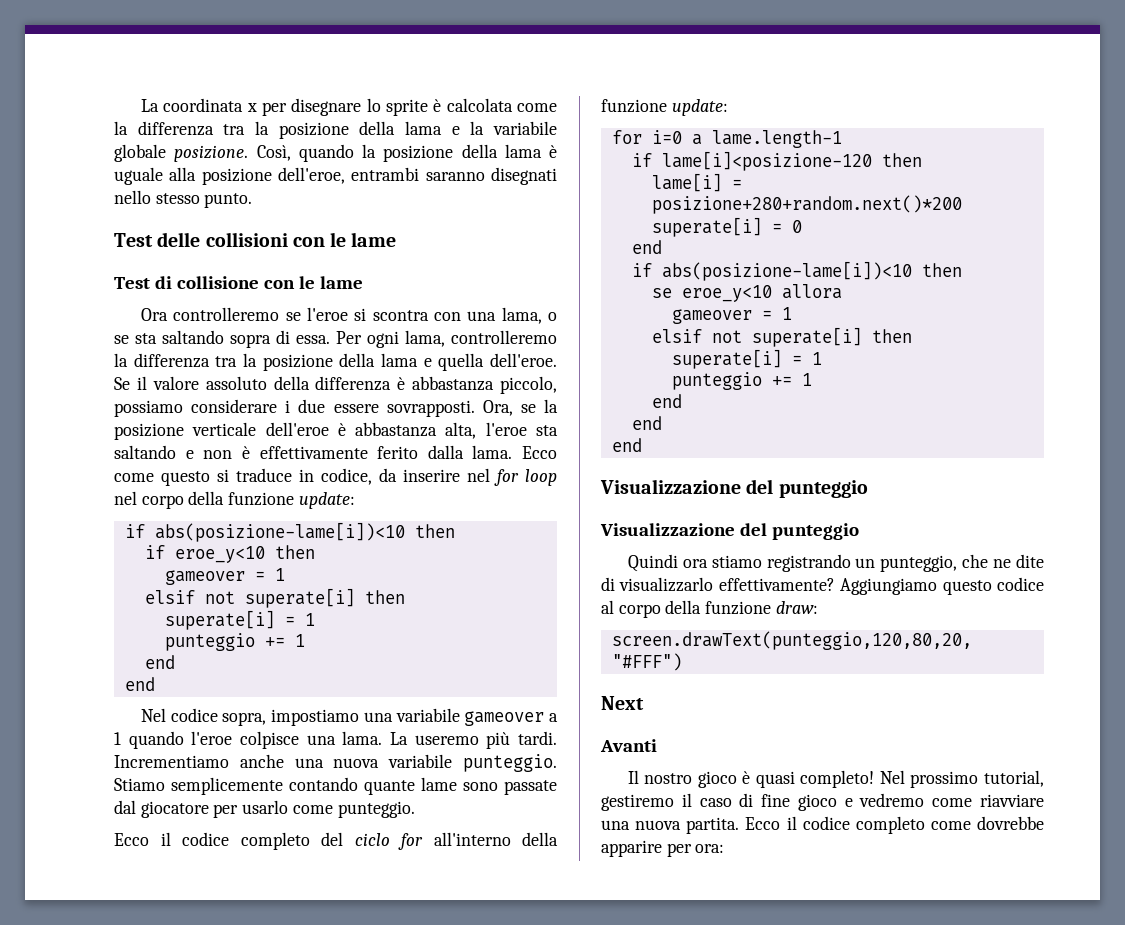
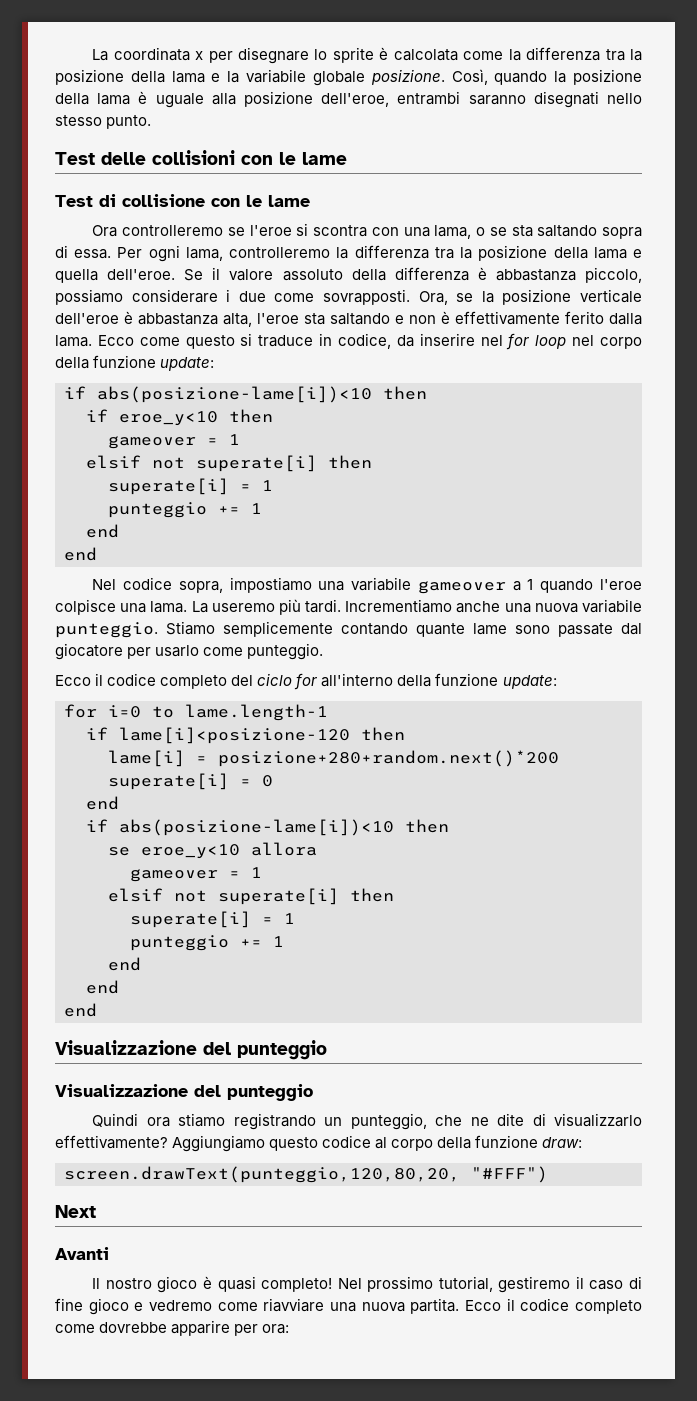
- Se il valore assoluto della differenza è abbastanza piccolo, possiamo considerare i due essere sovrapposti.
+ Se il valore assoluto della differenza è abbastanza piccolo, possiamo considerare i due come sovrapposti.
- for i=0 a lame.length-1
+ for i=0 to lame.length-1

